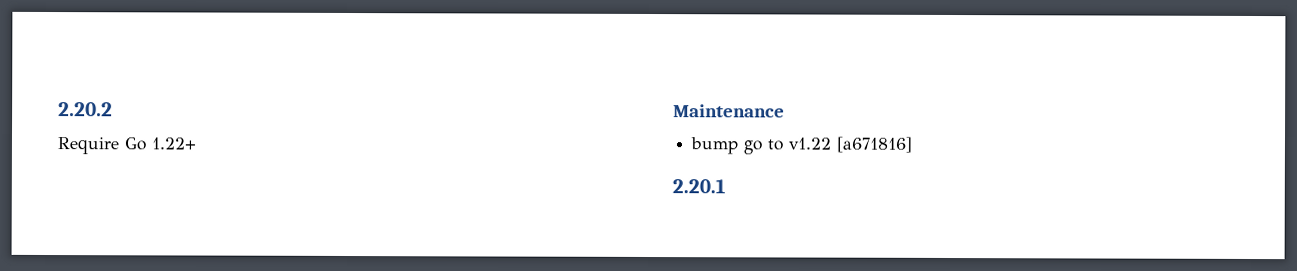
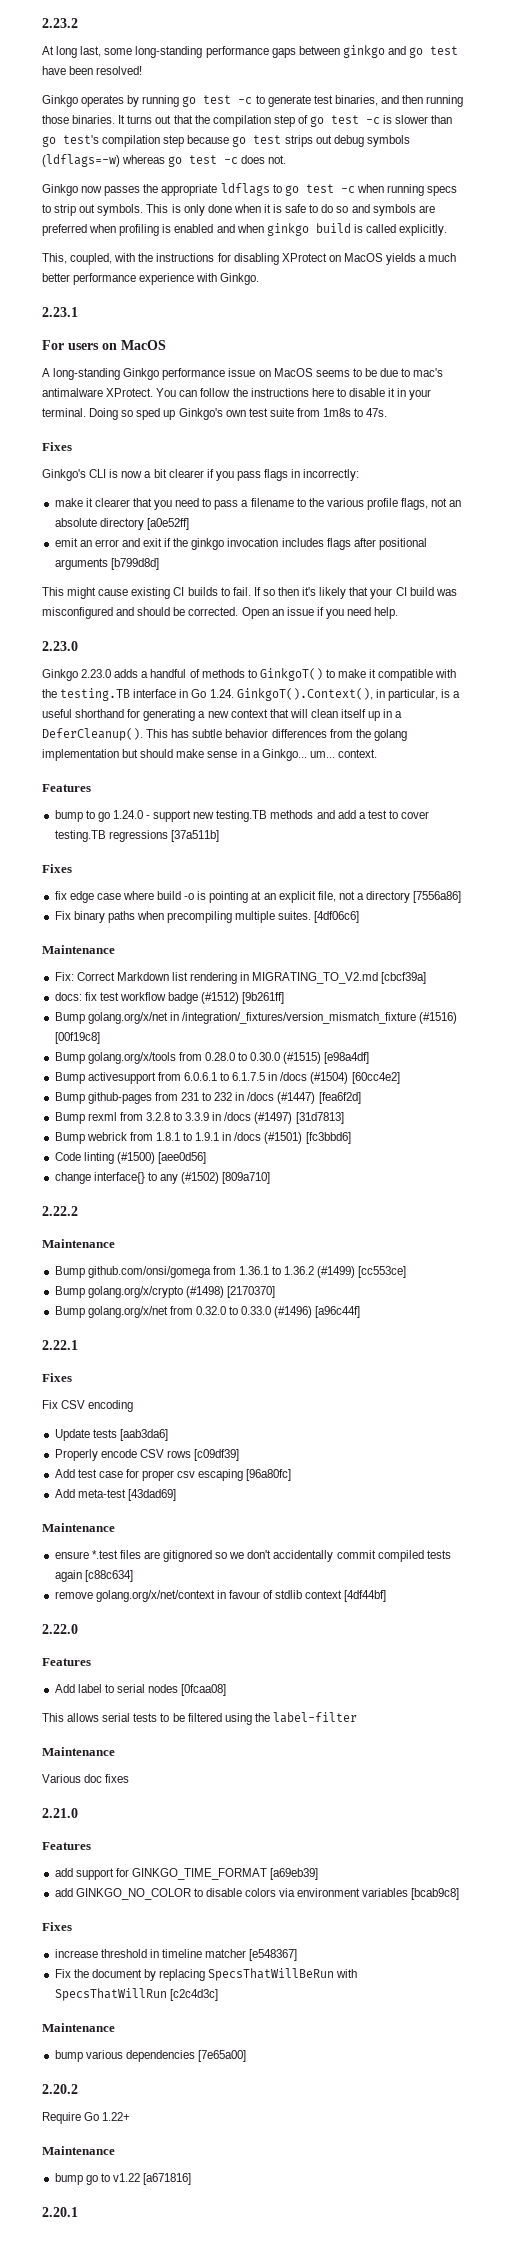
+ 2.23.2
+ At long last, some long-standing performance gaps between ginkgo and go test have been resolved!
+ Ginkgo operates by running go test -c to generate test binaries, and then running those binaries. It turns out that the compilation step of go test -c is slower than go test's compilation step because go test strips out debug symbols (ldflags=-w) whereas go test -c does not.
+ Ginkgo now passes the appropriate ldflags to go test -c when running specs to strip out symbols. This is only done when it is safe to do so and symbols are preferred when profiling is enabled and when ginkgo build is called explicitly.
+ This, coupled, with the instructions for disabling XProtect on MacOS yields a much better performance experience with Ginkgo.
+ 2.23.1
+ For users on MacOS
+ A long-standing Ginkgo performance issue on MacOS seems to be due to mac's antimalware XProtect. You can follow the instructions here to disable it in your terminal. Doing so sped up Ginkgo's own test suite from 1m8s to 47s.
+ Fixes
+ Ginkgo's CLI is now a bit clearer if you pass flags in incorrectly:
+ make it clearer that you need to pass a filename to the various profile flags, not an absolute directory [a0e52ff]
+ emit an error and exit if the ginkgo invocation includes flags after positional arguments [b799d8d]
+ This might cause existing CI builds to fail. If so then it's likely that your CI build was misconfigured and should be corrected. Open an issue if you need help.
+ 2.23.0
+ Ginkgo 2.23.0 adds a handful of methods to GinkgoT() to make it compatible with the testing.TB interface in Go 1.24. GinkgoT().Context(), in particular, is a useful shorthand for generating a new context that will clean itself up in a DeferCleanup(). This has subtle behavior differences from the golang implementation but should make sense in a Ginkgo... um... context.
+ Features
+ bump to go 1.24.0 - support new testing.TB methods and add a test to cover testing.TB regressions [37a511b]
+ Fixes
+ fix edge case where build -o is pointing at an explicit file, not a directory [7556a86]
+ Fix binary paths when precompiling multiple suites. [4df06c6]
+ Maintenance
+ Fix: Correct Markdown list rendering in MIGRATING_TO_V2.md [cbcf39a]
+ docs: fix test workflow badge (#1512) [9b261ff]
+ Bump golang.org/x/net in /integration/_fixtures/version_mismatch_fixture (#1516) [00f19c8]
+ Bump golang.org/x/tools from 0.28.0 to 0.30.0 (#1515) [e98a4df]
+ Bump activesupport from 6.0.6.1 to 6.1.7.5 in /docs (#1504) [60cc4e2]
+ Bump github-pages from 231 to 232 in /docs (#1447) [fea6f2d]
+ Bump rexml from 3.2.8 to 3.3.9 in /docs (#1497) [31d7813]
+ Bump webrick from 1.8.1 to 1.9.1 in /docs (#1501) [fc3bbd6]
+ Code linting (#1500) [aee0d56]
+ change interface{} to any (#1502) [809a710]
+ 2.22.2
+ Maintenance
+ Bump github.com/onsi/gomega from 1.36.1 to 1.36.2 (#1499) [cc553ce]
+ Bump golang.org/x/crypto (#1498) [2170370]
+ Bump golang.org/x/net from 0.32.0 to 0.33.0 (#1496) [a96c44f]
+ 2.22.1
+ Fixes
+ Fix CSV encoding
+ Update tests [aab3da6]
+ Properly encode CSV rows [c09df39]
+ Add test case for proper csv escaping [96a80fc]
+ Add meta-test [43dad69]
+ Maintenance
+ ensure *.test files are gitignored so we don't accidentally commit compiled tests again [c88c634]
+ remove golang.org/x/net/context in favour of stdlib context [4df44bf]
+ 2.22.0
+ Features
+ Add label to serial nodes [0fcaa08]
+ This allows serial tests to be filtered using the label-filter
+ Maintenance
+ Various doc fixes
+ 2.21.0
+ Features
+ add support for GINKGO_TIME_FORMAT [a69eb39]
+ add GINKGO_NO_COLOR to disable colors via environment variables [bcab9c8]
+ Fixes
+ increase threshold in timeline matcher [e548367]
+ Fix the document by replacing SpecsThatWillBeRun with SpecsThatWillRun [c2c4d3c]
+ Maintenance
+ bump various dependencies [7e65a00]

